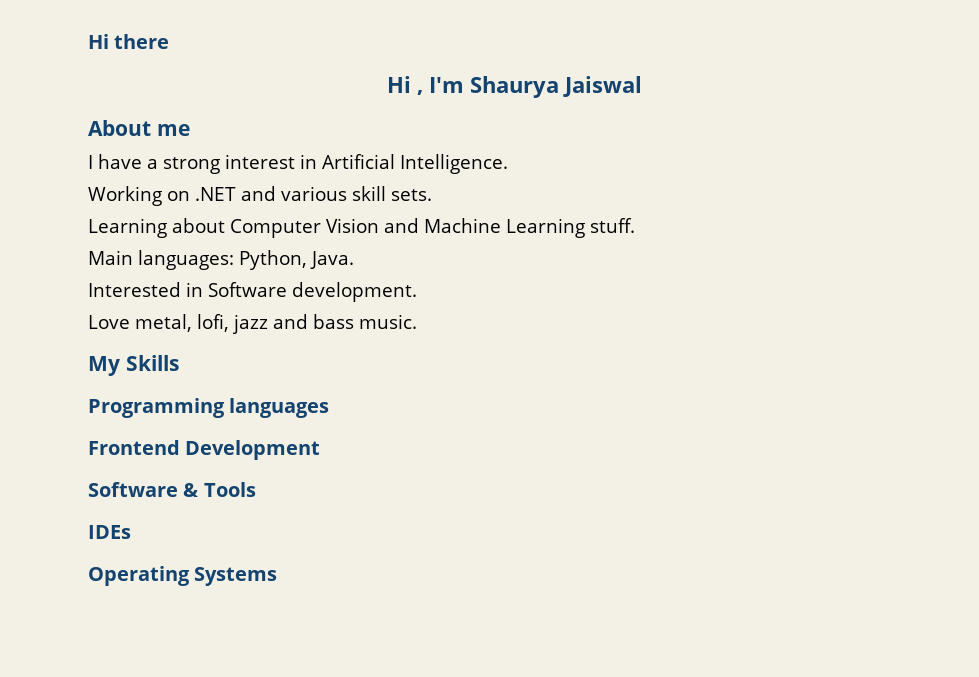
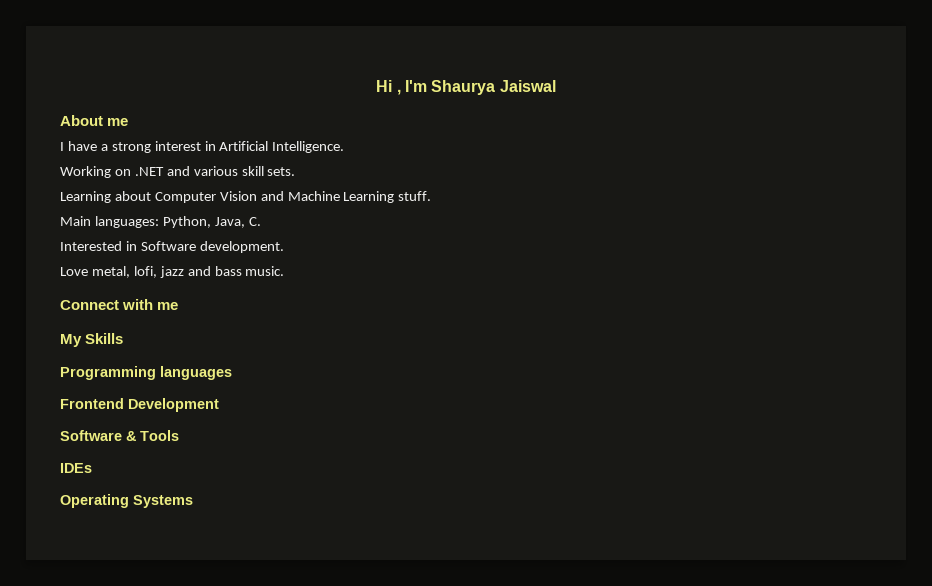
- Hi there
- Main languages: Python, Java.
+ Main languages: Python, Java, C.
+ Connect with me

